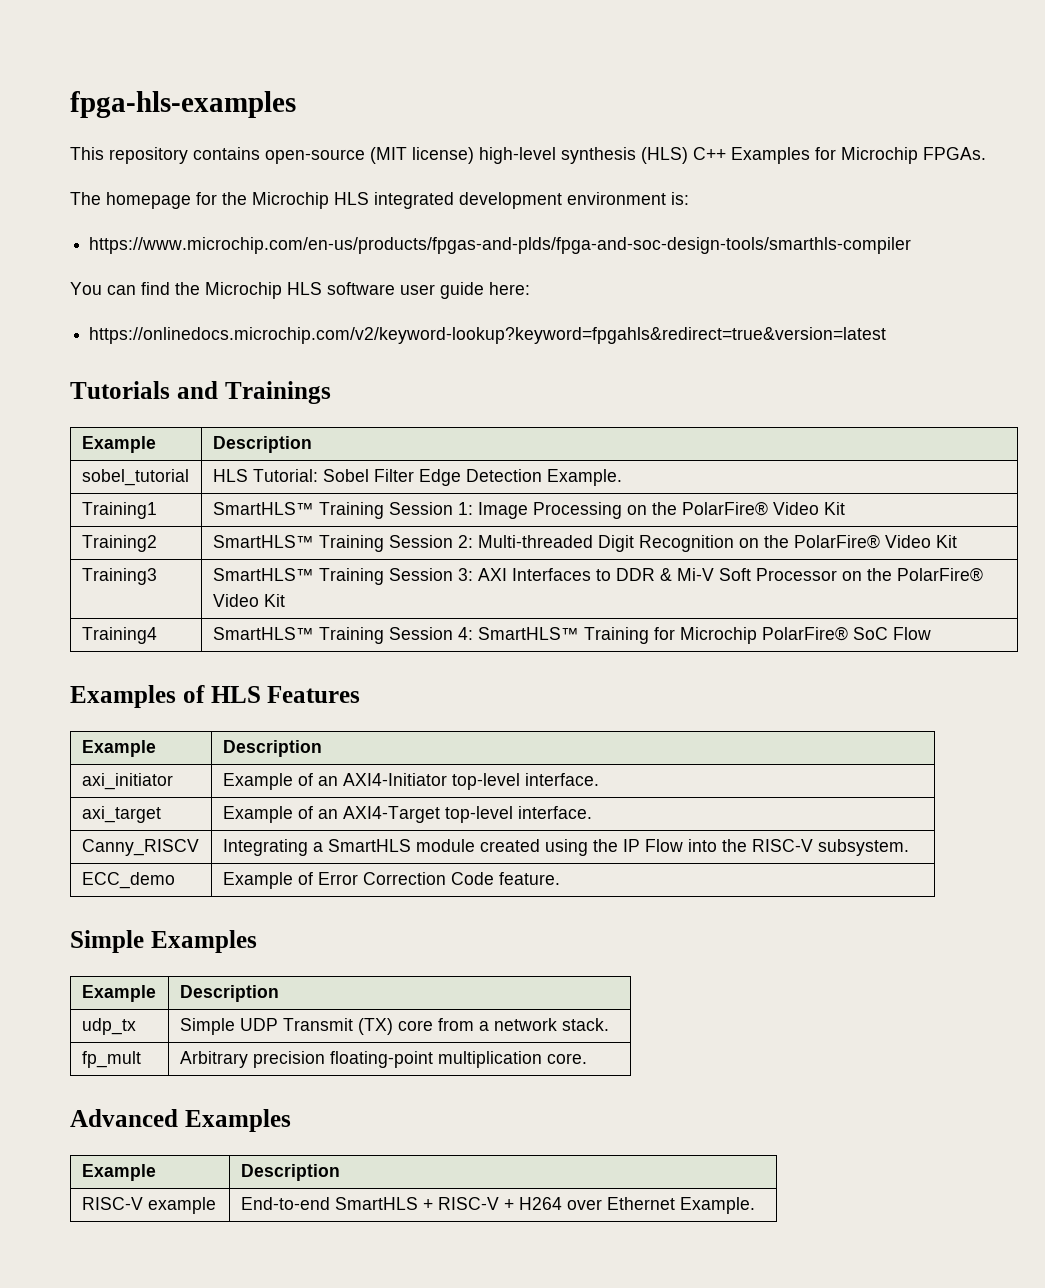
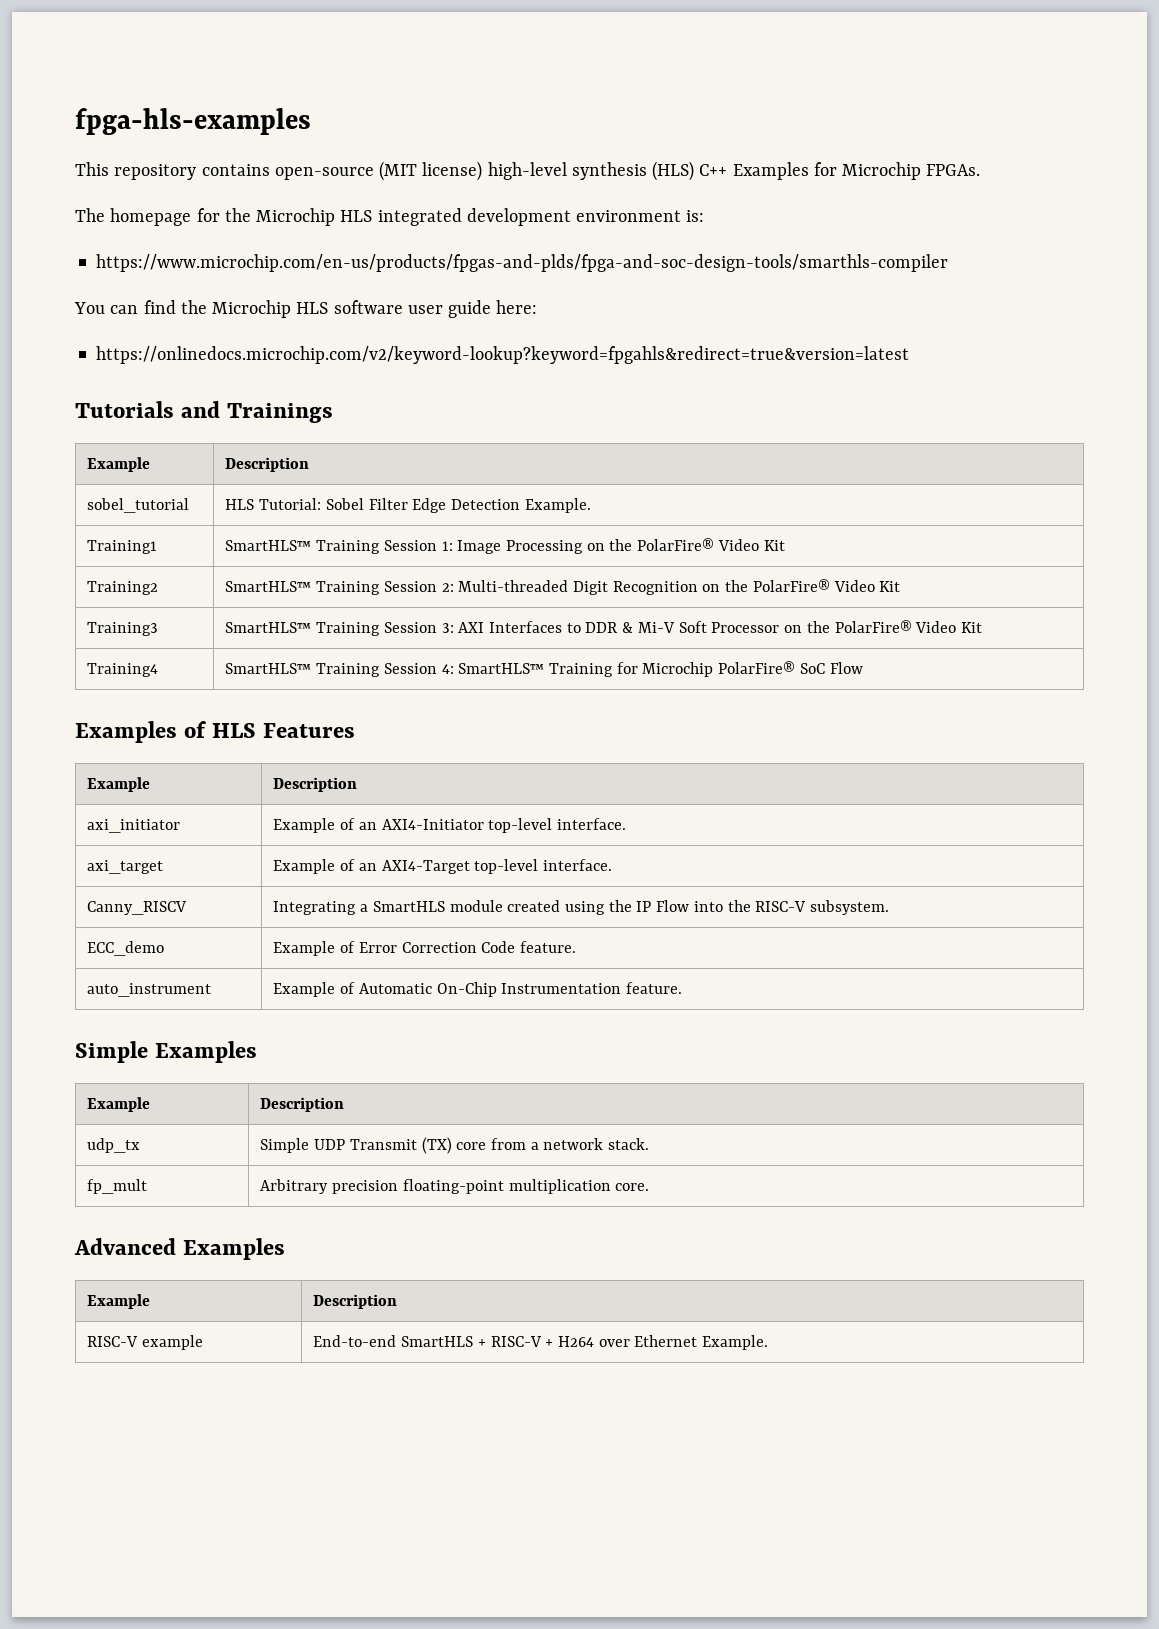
+ auto_instrument | Example of Automatic On-Chip Instrumentation feature.

